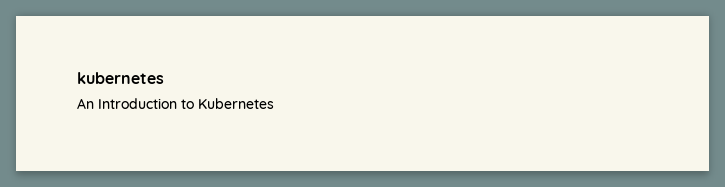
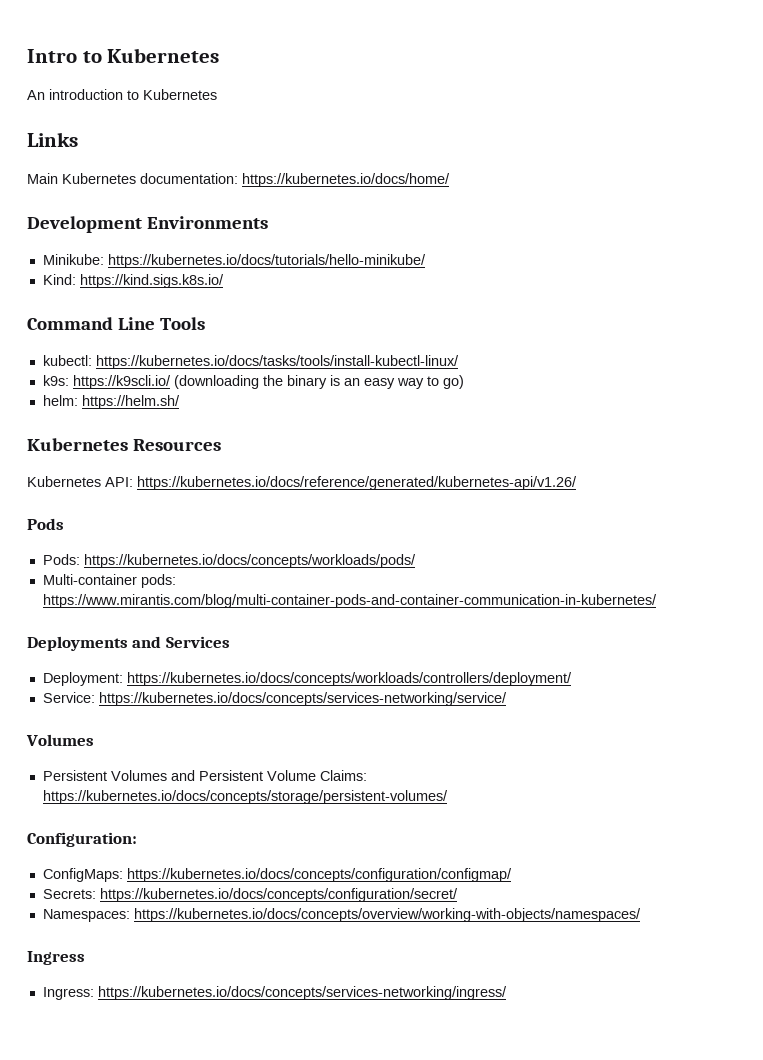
- kubernetes
+ Intro to Kubernetes
- An Introduction to Kubernetes
+ An introduction to Kubernetes
+ Links
+ Main Kubernetes documentation: https://kubernetes.io/docs/home/
+ Development Environments
+ Minikube: https://kubernetes.io/docs/tutorials/hello-minikube/
+ Kind: https://kind.sigs.k8s.io/
+ Command Line Tools
+ kubectl: https://kubernetes.io/docs/tasks/tools/install-kubectl-linux/
+ k9s: https://k9scli.io/ (downloading the binary is an easy way to go)
+ helm: https://helm.sh/
+ Kubernetes Resources
+ Kubernetes API: https://kubernetes.io/docs/reference/generated/kubernetes-api/v1.26/
+ Pods
+ Pods: https://kubernetes.io/docs/concepts/workloads/pods/
+ Multi-container pods: https://www.mirantis.com/blog/multi-container-pods-and-container-communication-in-kubernetes/
+ Deployments and Services
+ Deployment: https://kubernetes.io/docs/concepts/workloads/controllers/deployment/
+ Service: https://kubernetes.io/docs/concepts/services-networking/service/
+ Volumes
+ Persistent Volumes and Persistent Volume Claims: https://kubernetes.io/docs/concepts/storage/persistent-volumes/
+ Configuration:
+ ConfigMaps: https://kubernetes.io/docs/concepts/configuration/configmap/
+ Secrets: https://kubernetes.io/docs/concepts/configuration/secret/
+ Namespaces: https://kubernetes.io/docs/concepts/overview/working-with-objects/namespaces/
+ Ingress
+ Ingress: https://kubernetes.io/docs/concepts/services-networking/ingress/

